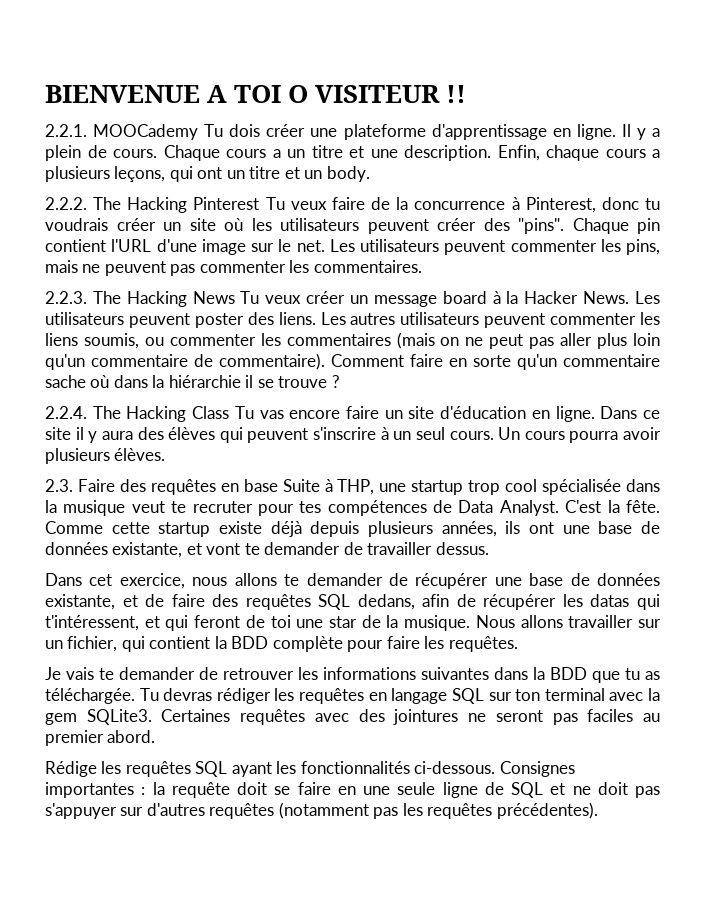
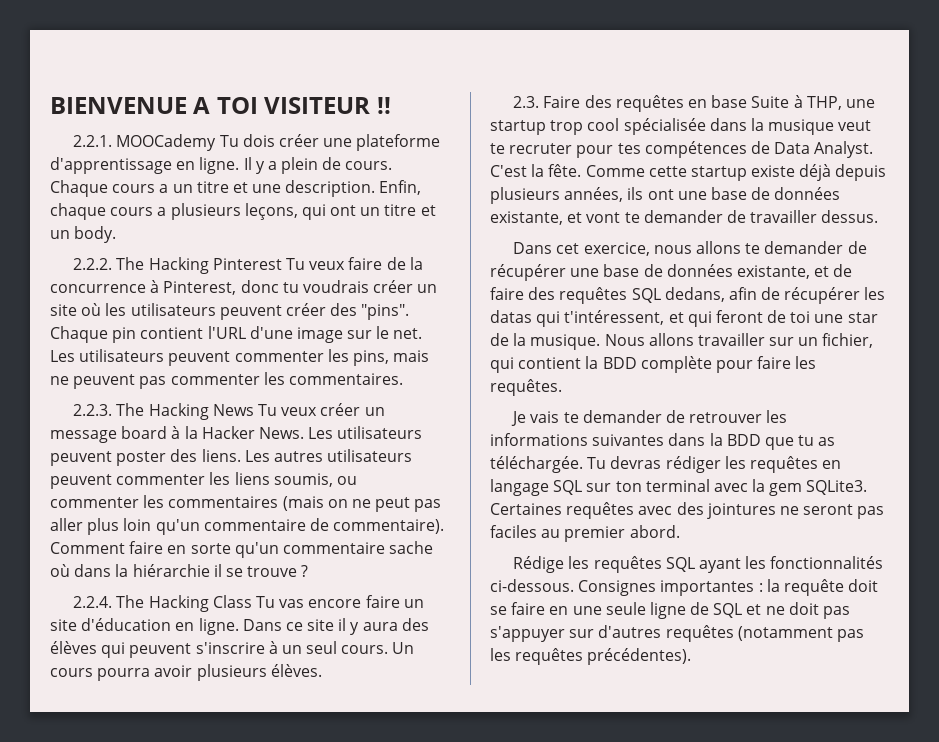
- BIENVENUE A TOI O VISITEUR !!
+ BIENVENUE A TOI VISITEUR !!

